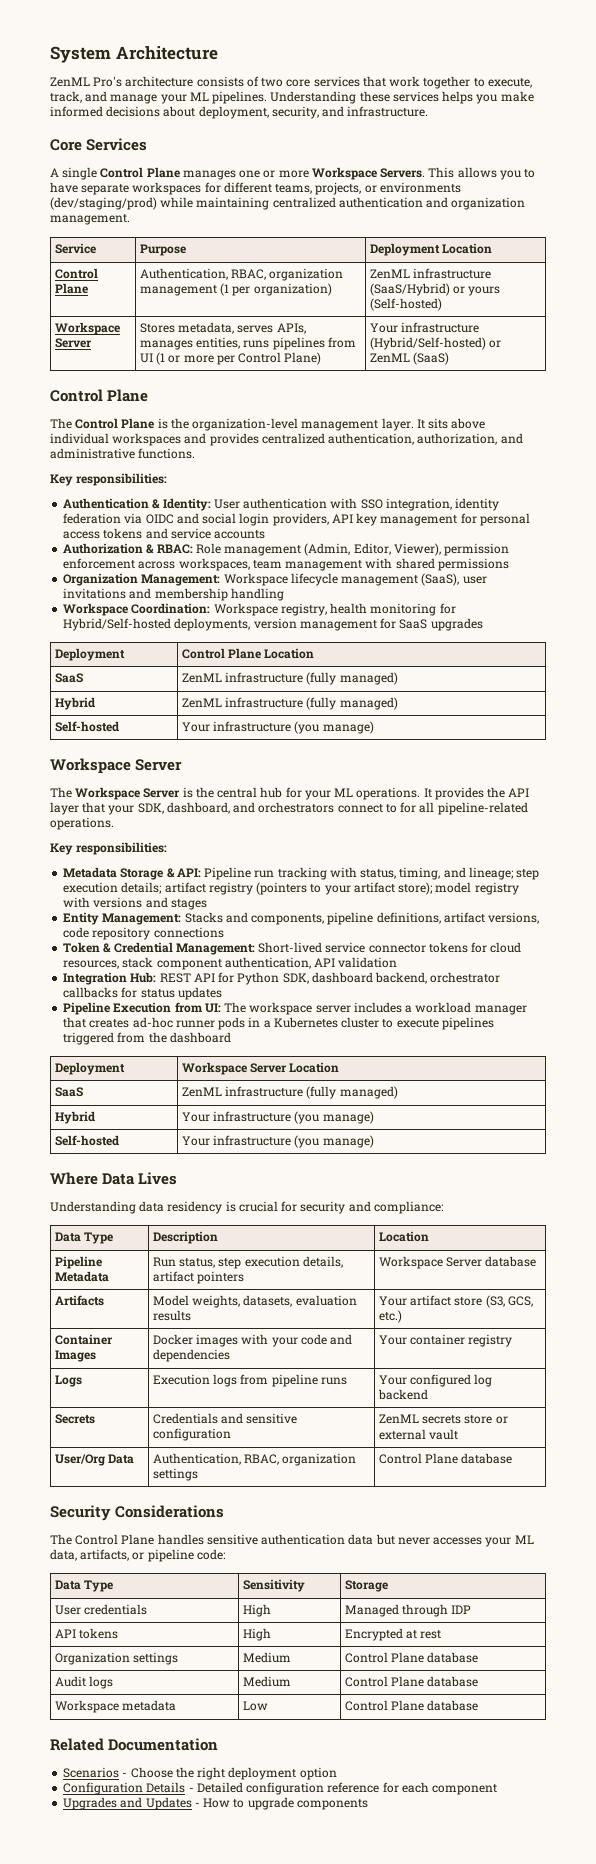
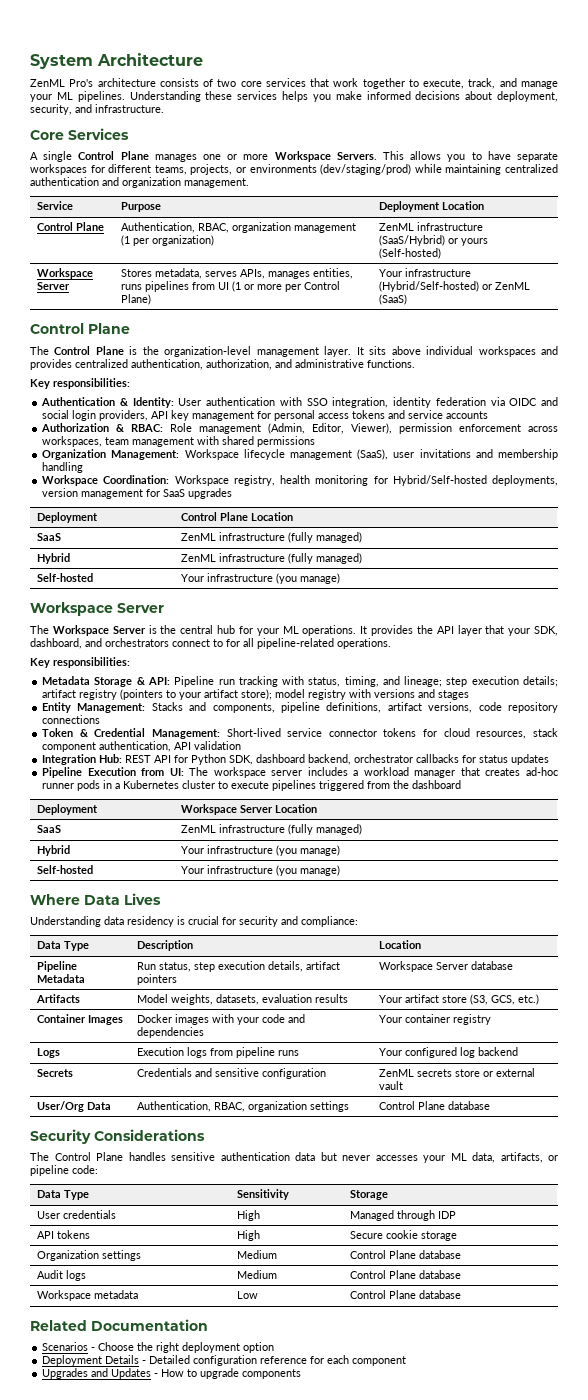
- API tokens | High | Encrypted at rest
+ API tokens | High | Secure cookie storage
- Configuration Details - Detailed configuration reference for each component
+ Deployment Details - Detailed configuration reference for each component

